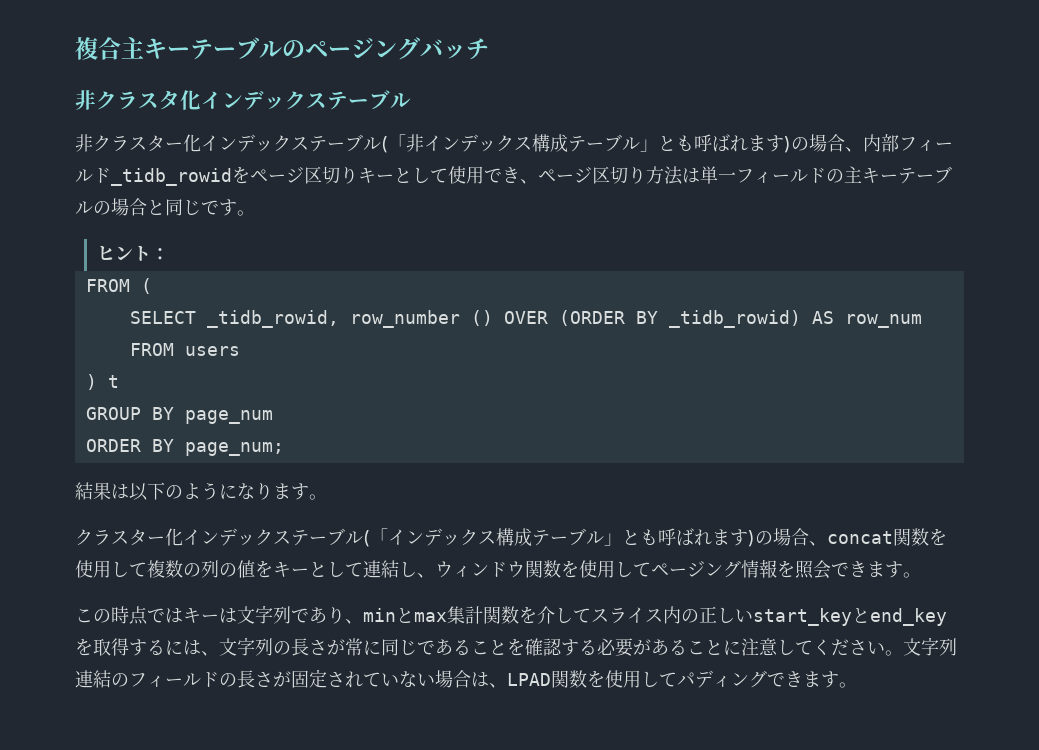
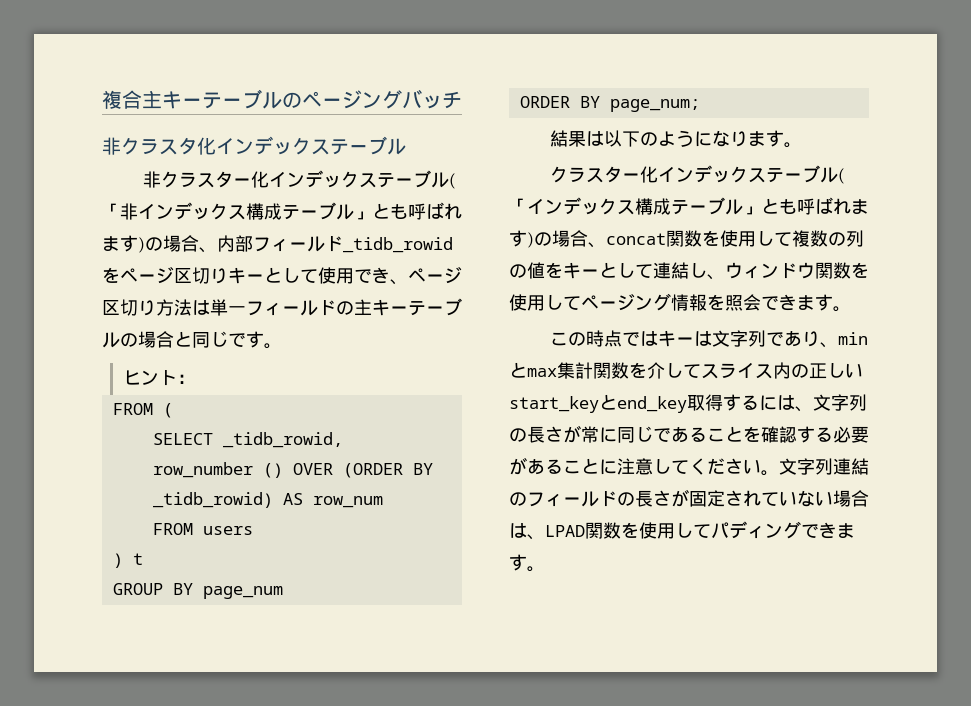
- この時点ではキーは文字列であり、minとmax集計関数を介してスライス内の正しいstart_keyとend_keyを取得するには、文字列の長さが常に同じであることを確認する必要があることに注意してください。
+ この時点ではキーは文字列であり、minとmax集計関数を介してスライス内の正しいstart_keyとend_key取得するには、文字列の長さが常に同じであることを確認する必要があることに注意してください。

